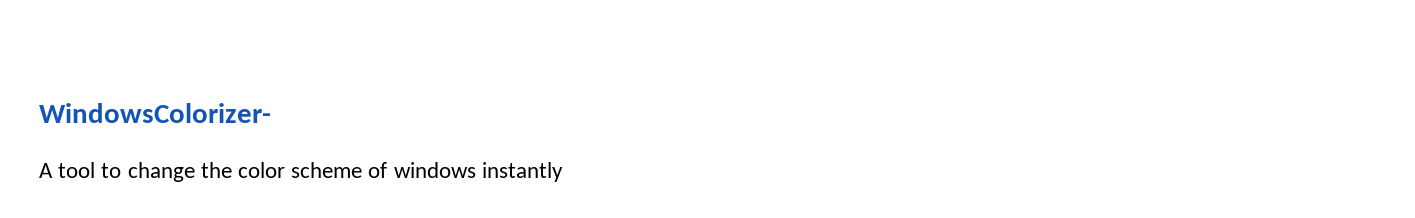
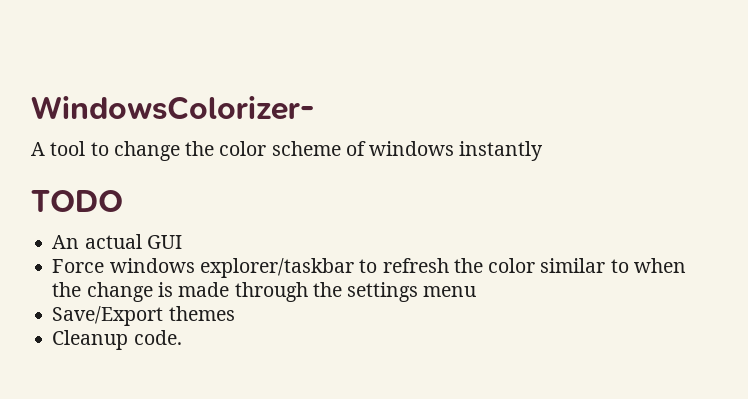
+ TODO
+ An actual GUI
+ Force windows explorer/taskbar to refresh the color similar to when the change is made through the settings menu
+ Save/Export themes
+ Cleanup code.

